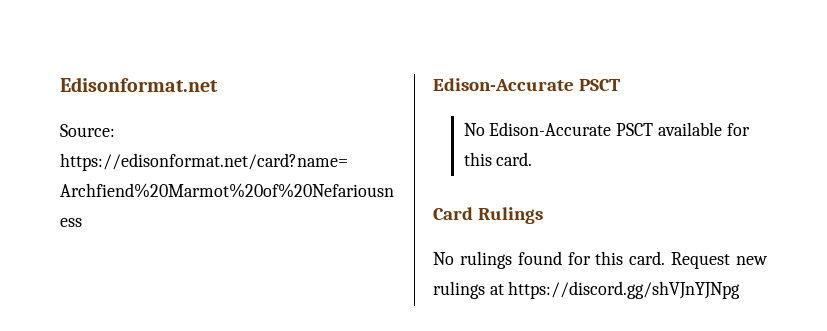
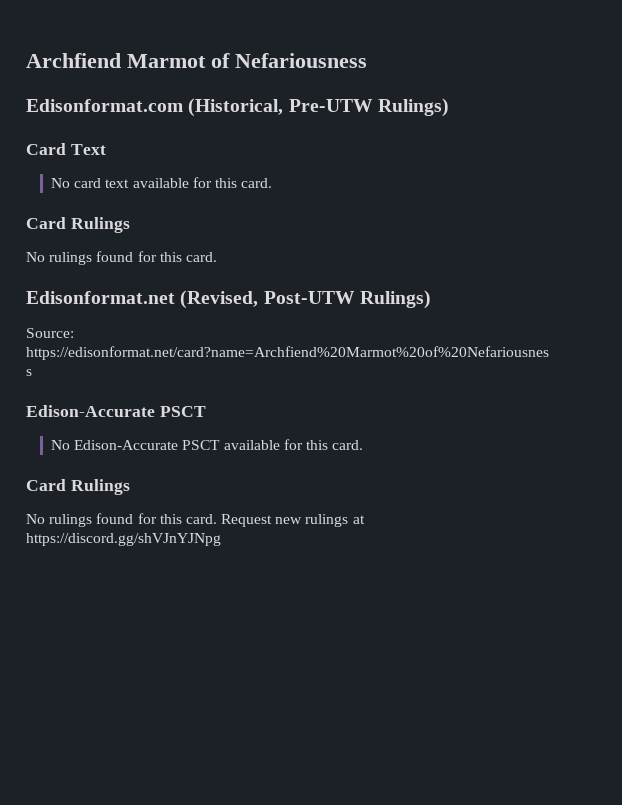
- Edisonformat.net
+ Archfiend Marmot of Nefariousness
+ Edisonformat.com (Historical, Pre-UTW Rulings)
+ Card Text
+ No card text available for this card.
+ Card Rulings
+ No rulings found for this card.
+ Edisonformat.net (Revised, Post-UTW Rulings)

